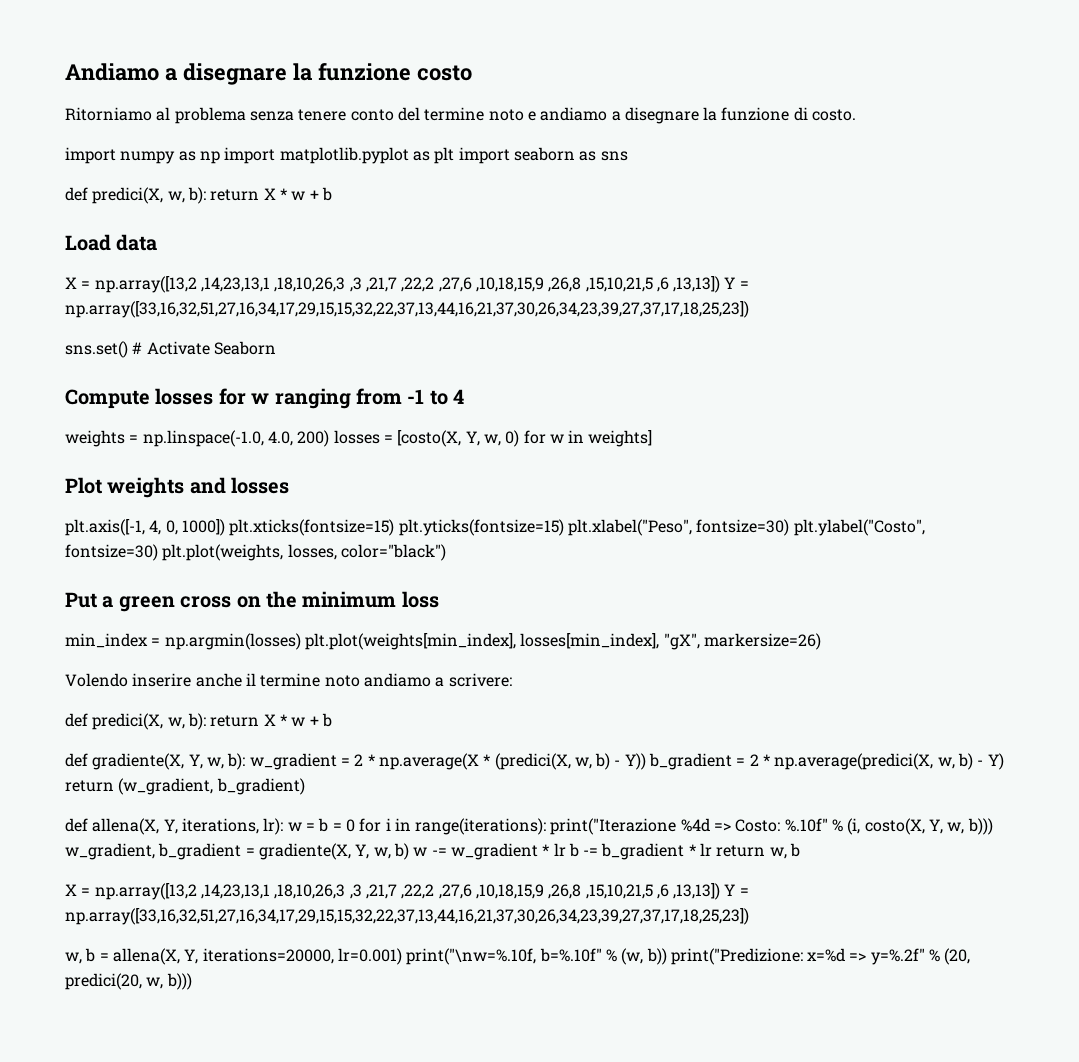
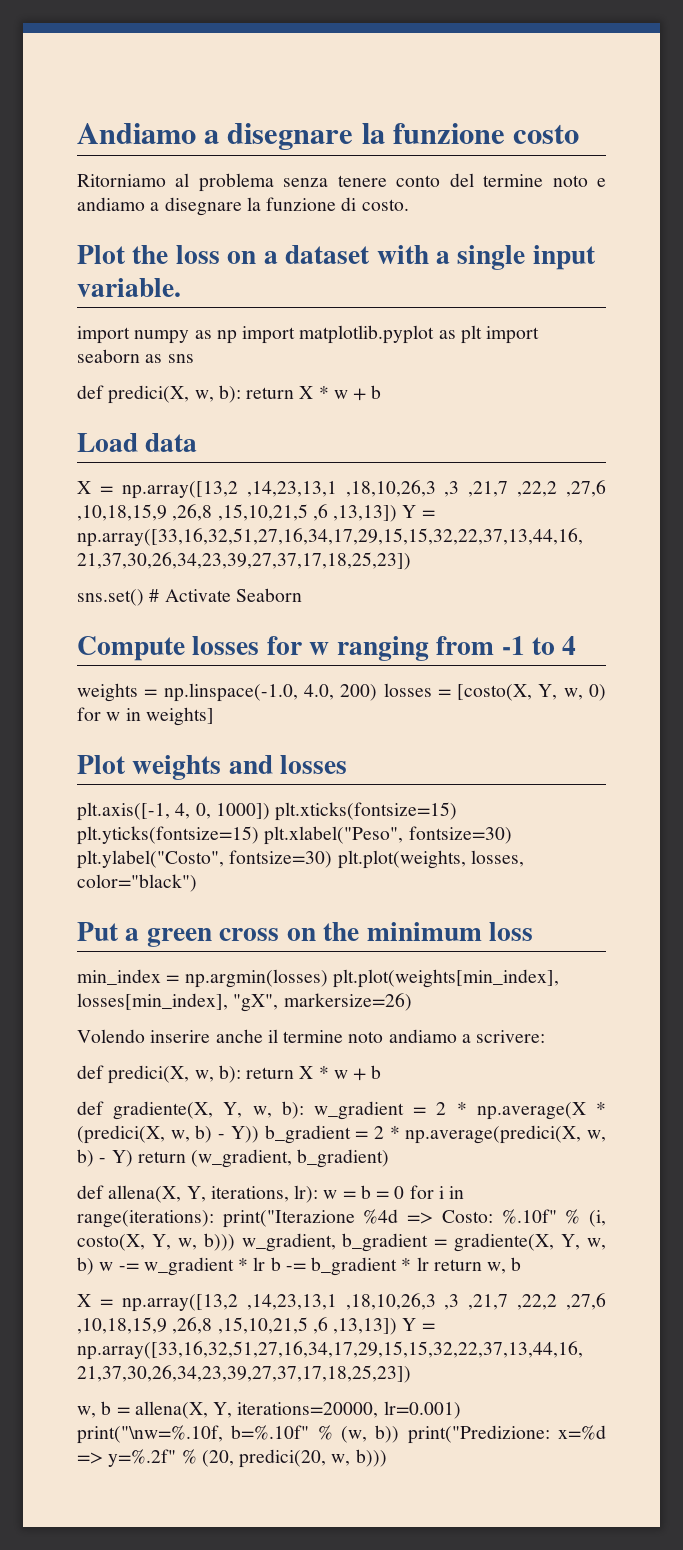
+ Plot the loss on a dataset with a single input variable.

